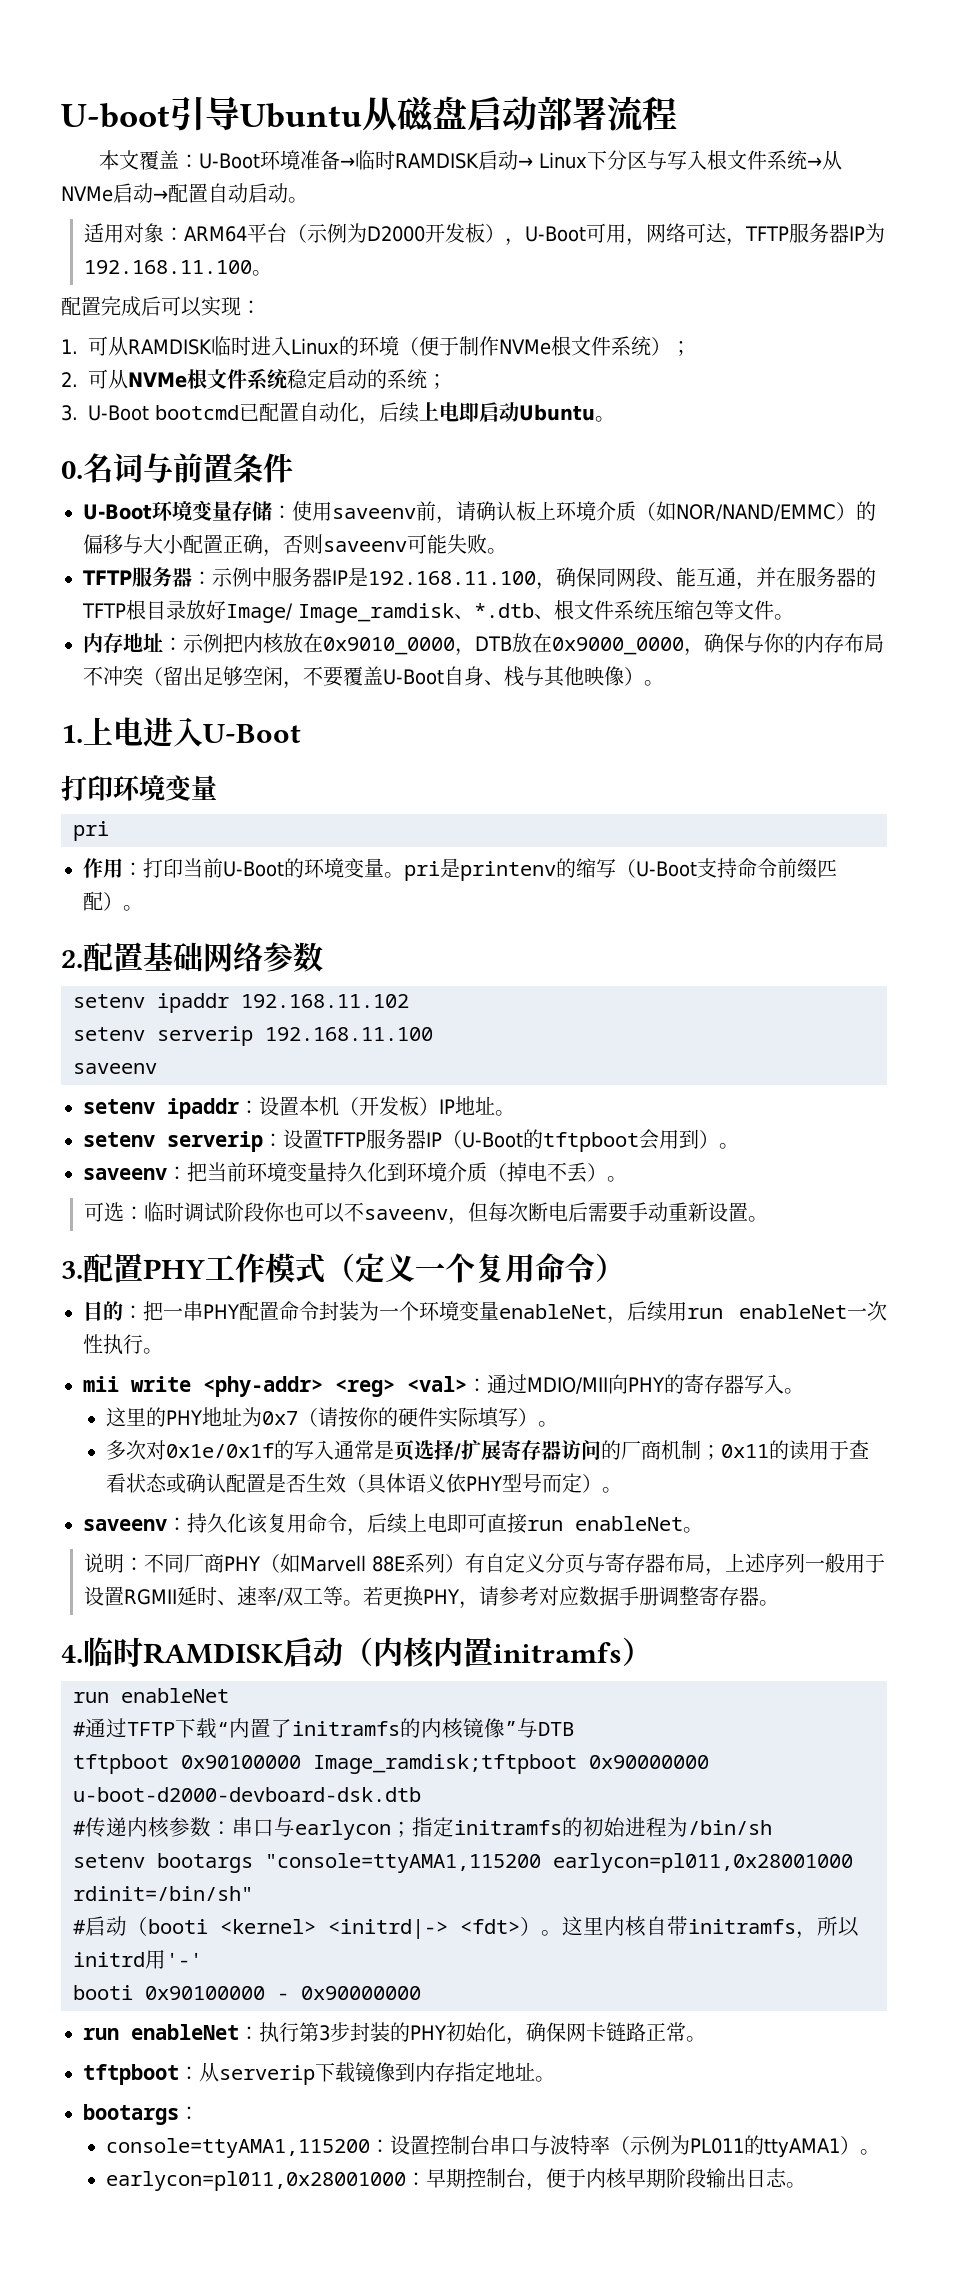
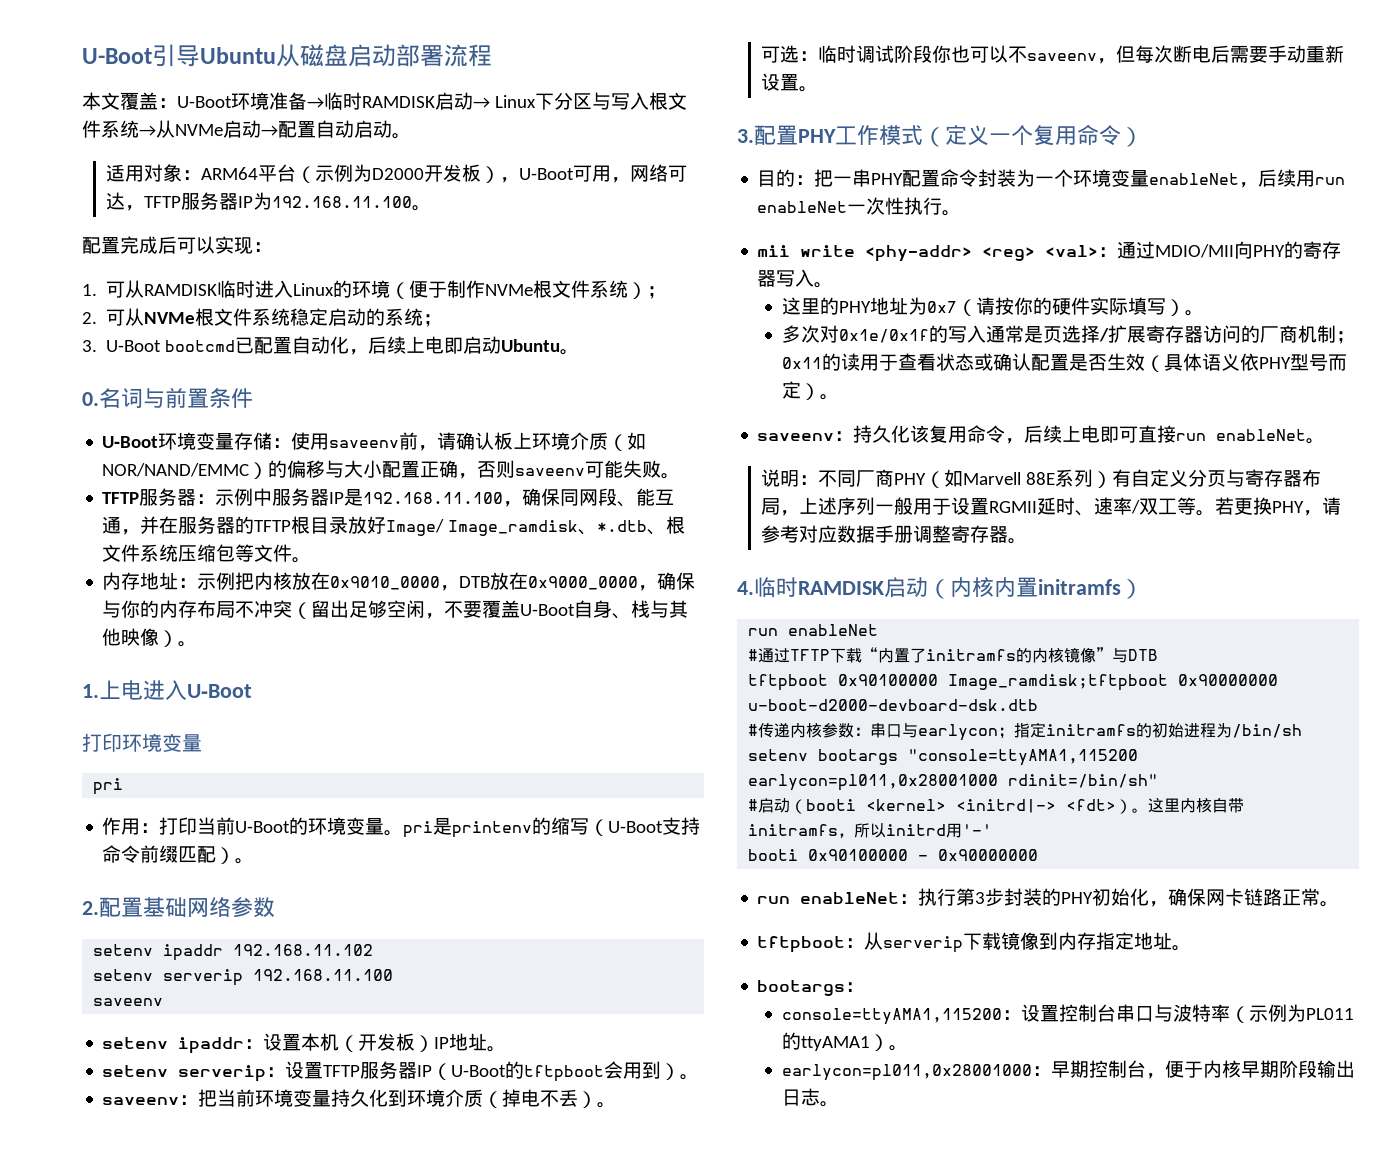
- U-boot引导Ubuntu从磁盘启动部署流程
+ U-Boot引导Ubuntu从磁盘启动部署流程

